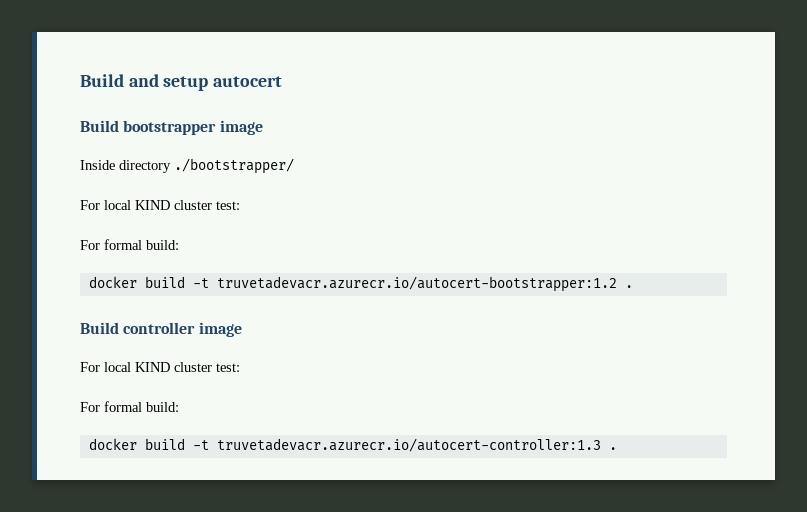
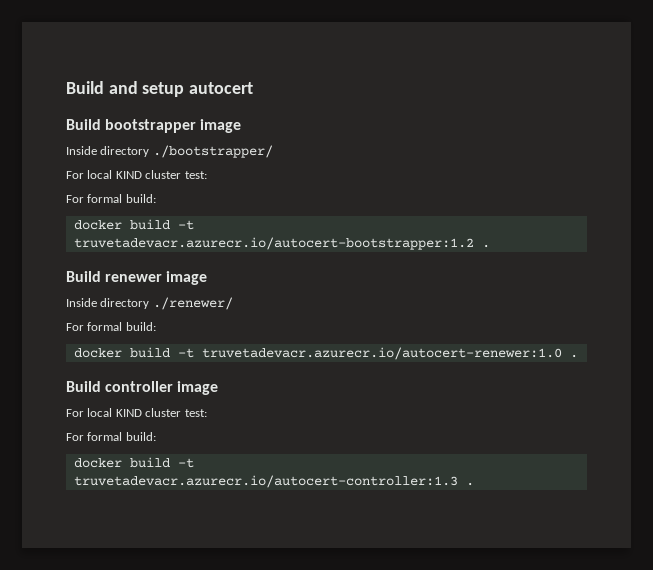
+ Build renewer image
+ Inside directory ./renewer/
+ For formal build:
+ docker build -t truvetadevacr.azurecr.io/autocert-renewer:1.0 .

